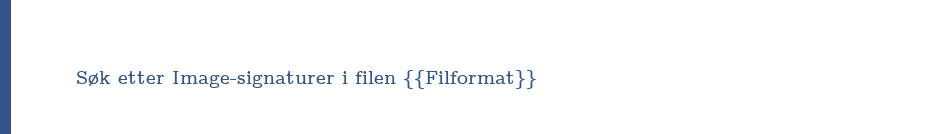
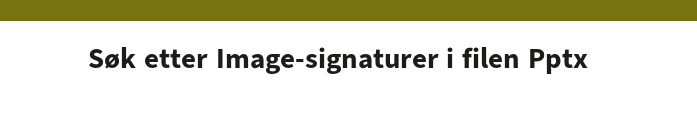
- Søk etter Image-signaturer i filen {{Filformat}}
+ Søk etter Image-signaturer i filen Pptx

